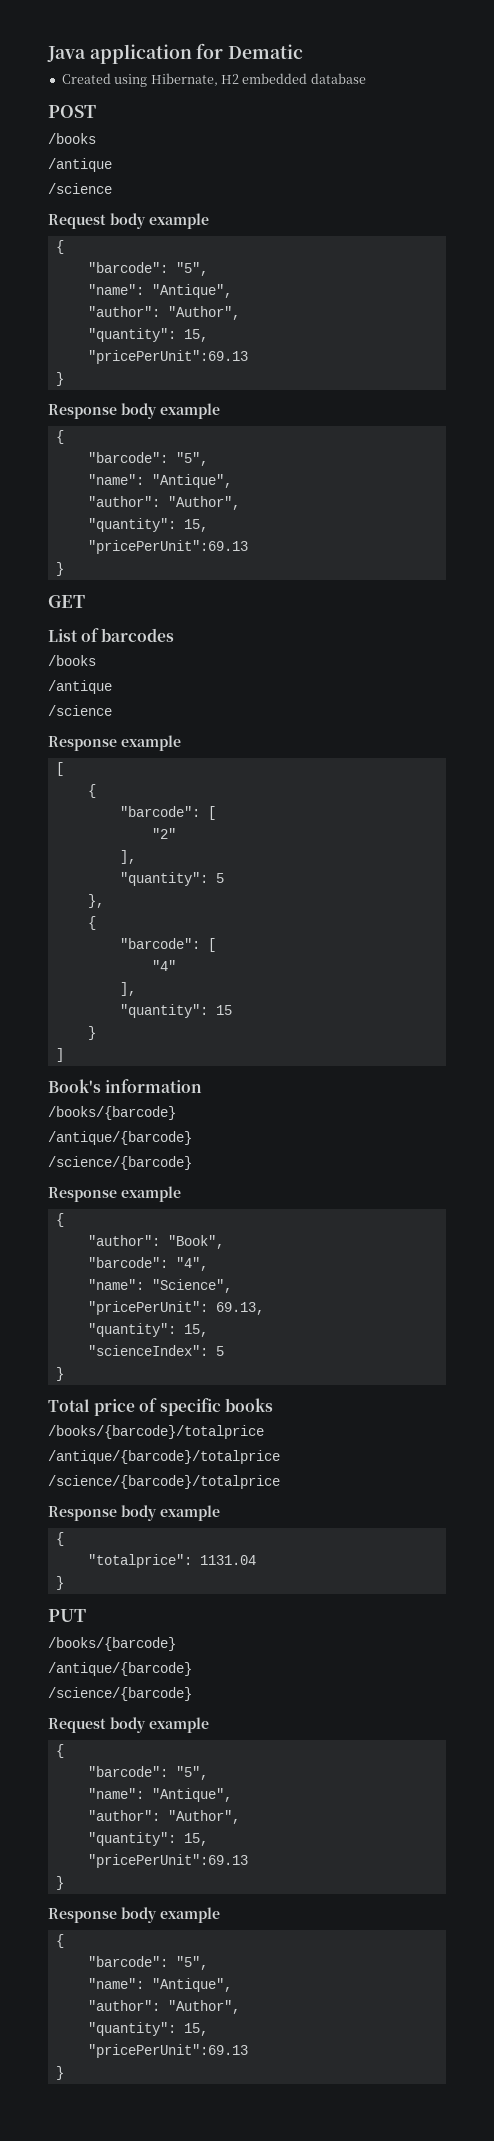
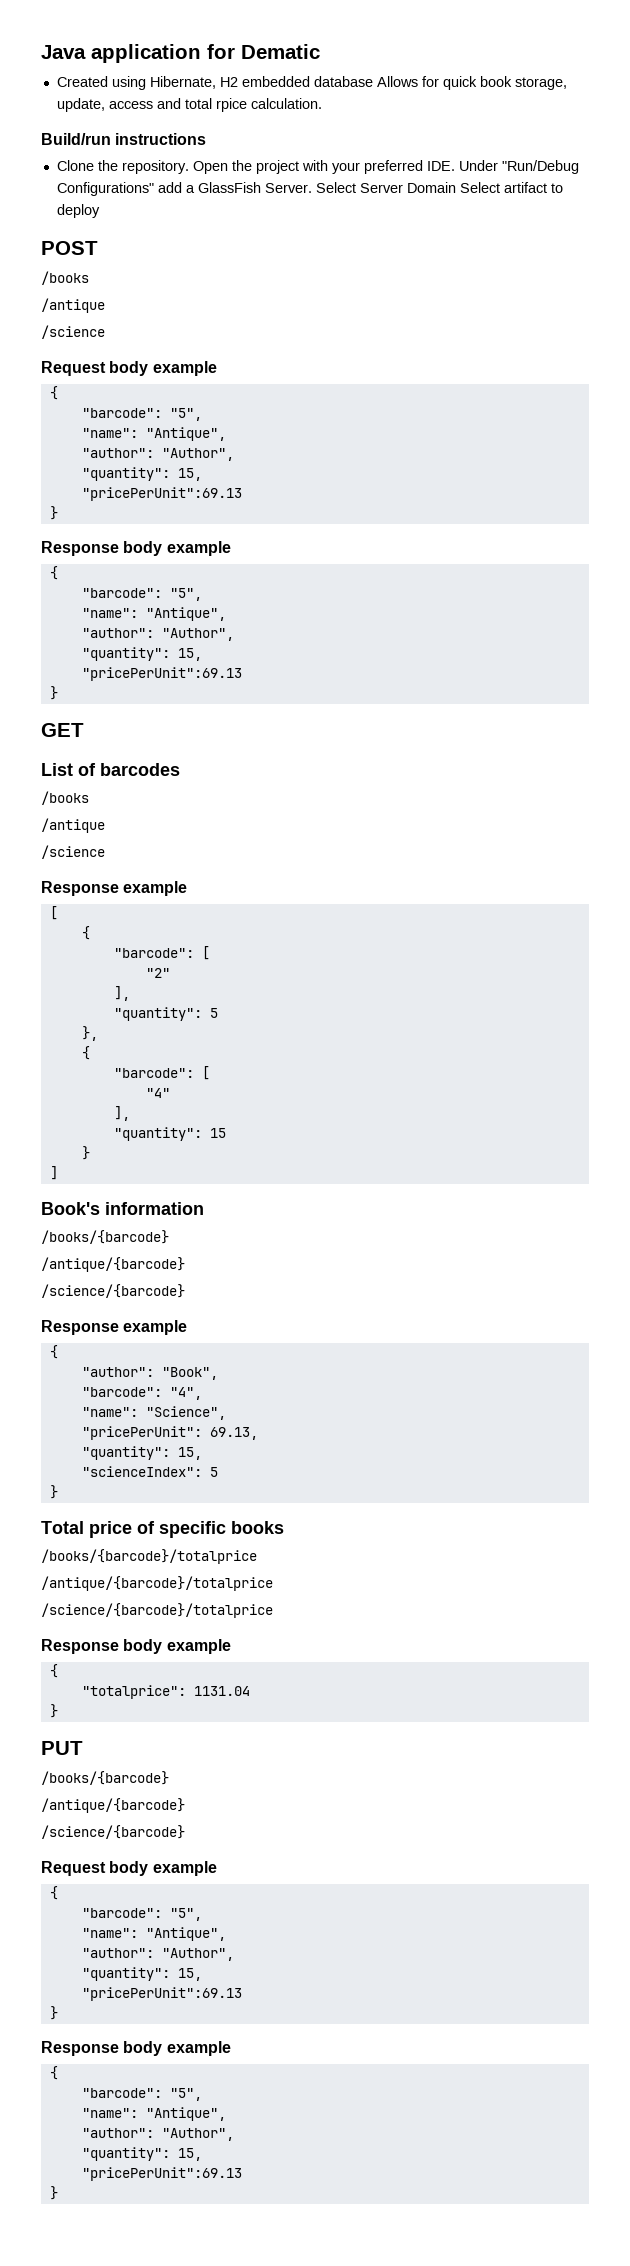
- Created using Hibernate, H2 embedded database
+ Created using Hibernate, H2 embedded database Allows for quick book storage, update, access and total rpice calculation.
+ Build/run instructions
+ Clone the repository. Open the project with your preferred IDE. Under "Run/Debug Configurations" add a GlassFish Server. Select Server Domain Select artifact to deploy

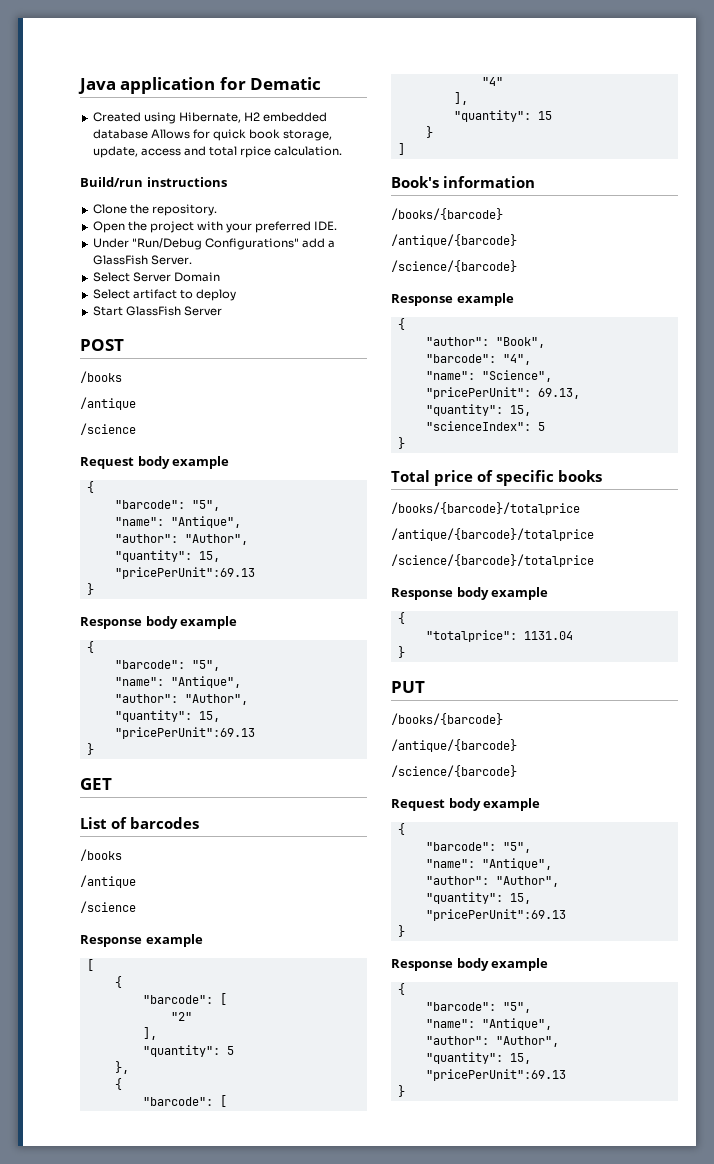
- Clone the repository. Open the project with your preferred IDE. Under "Run/Debug Configurations" add a GlassFish Server. Select Server Domain Select artifact to deploy
+ Clone the repository.
+ Open the project with your preferred IDE.
+ Under "Run/Debug Configurations" add a GlassFish Server.
+ Select Server Domain
+ Select artifact to deploy
+ Start GlassFish Server

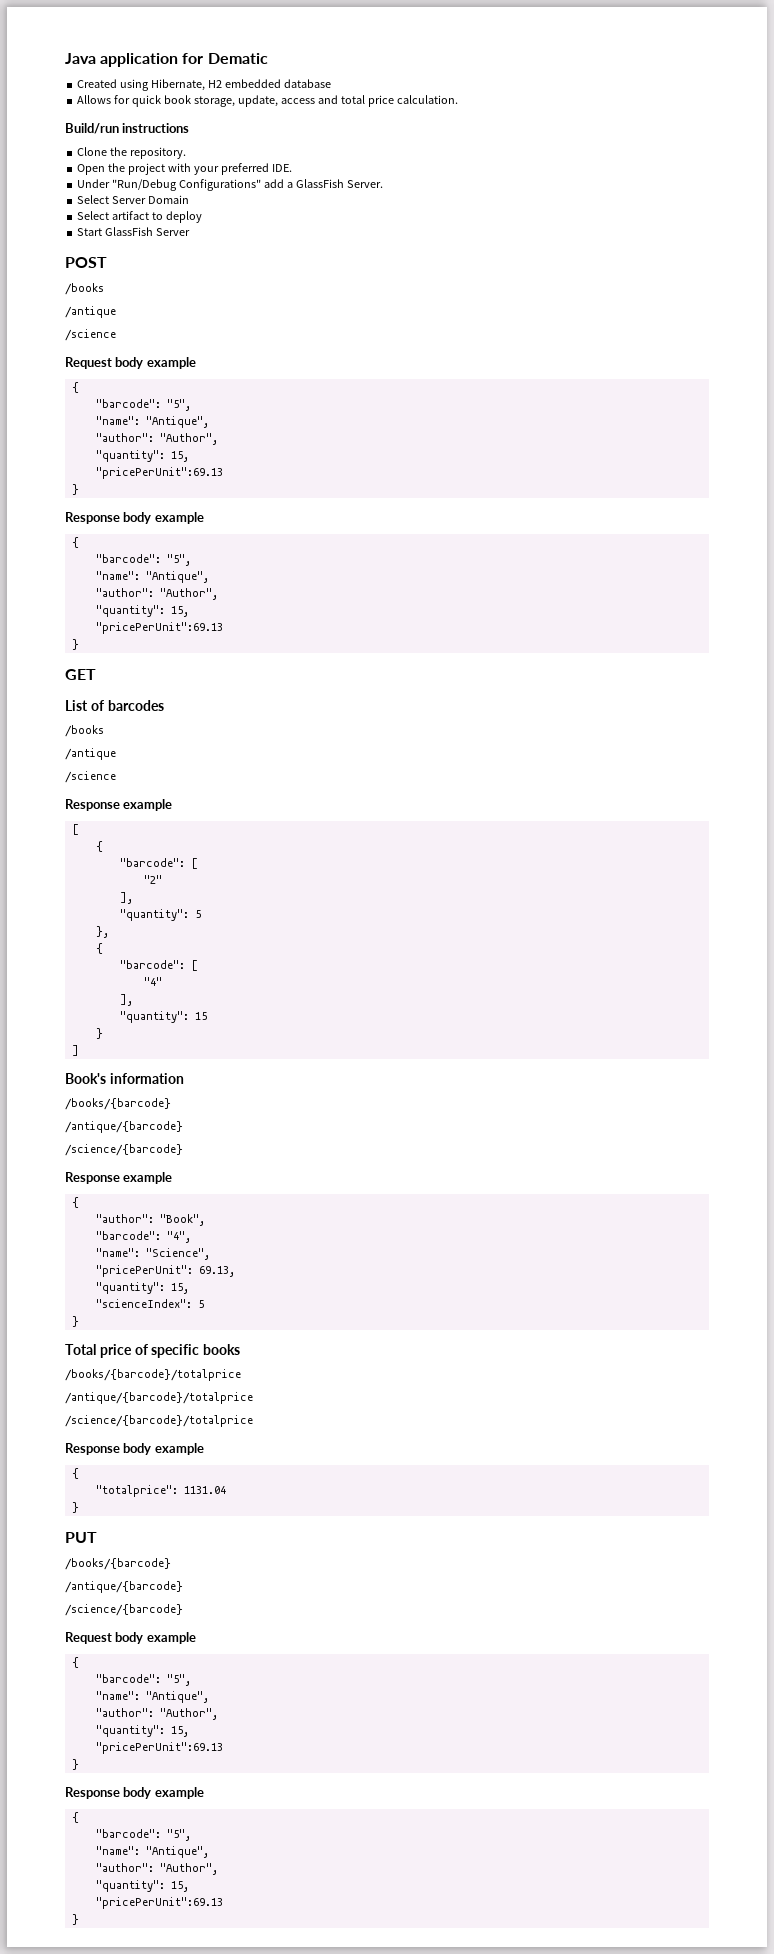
- Created using Hibernate, H2 embedded database Allows for quick book storage, update, access and total rpice calculation.
+ Created using Hibernate, H2 embedded database
+ Allows for quick book storage, update, access and total price calculation.

